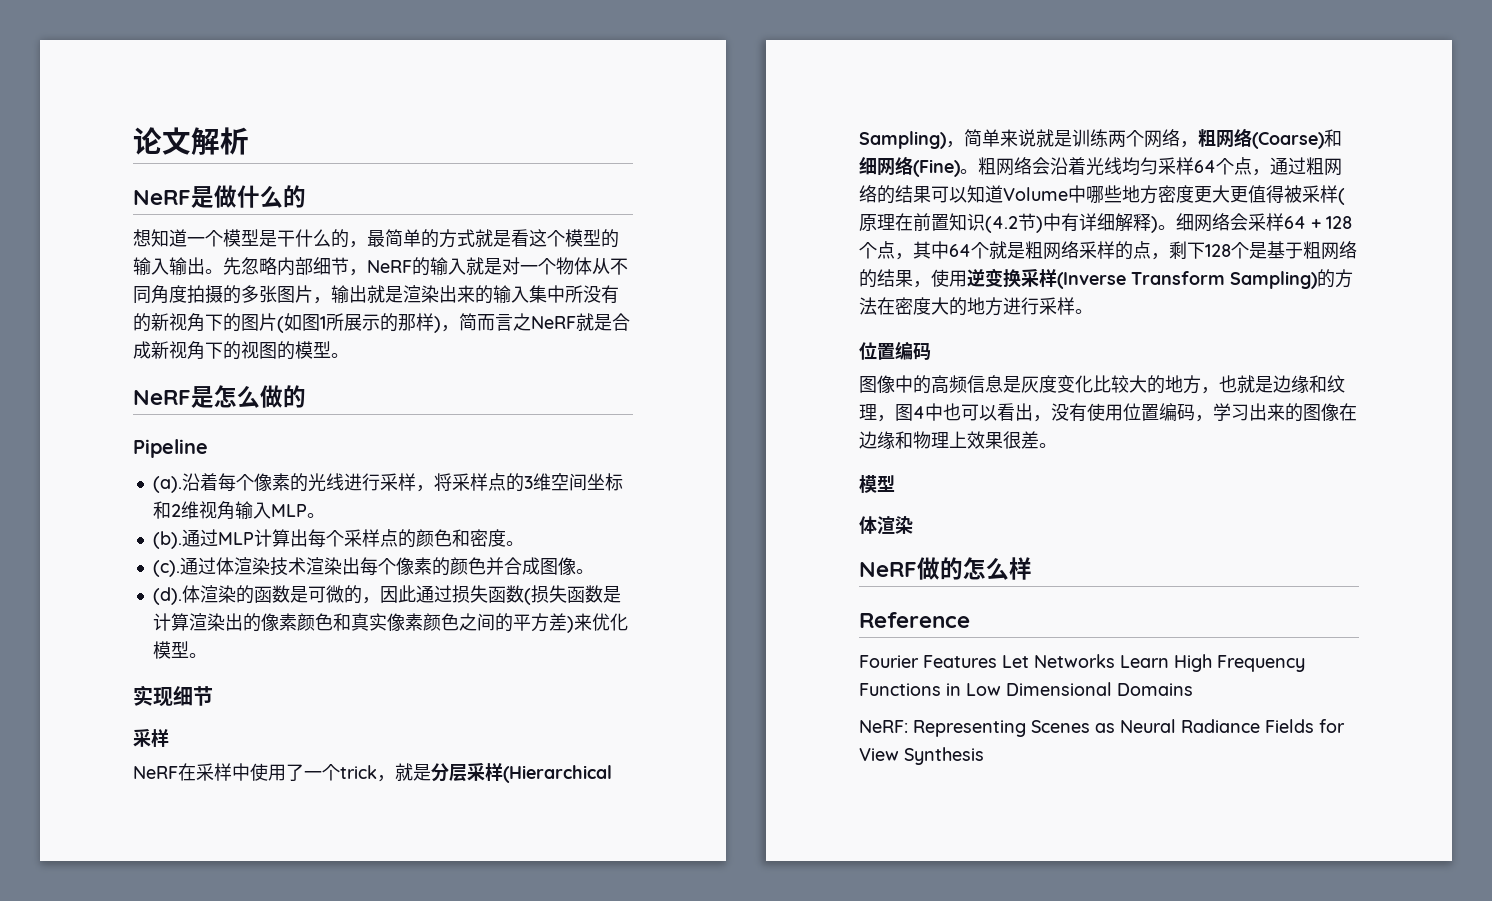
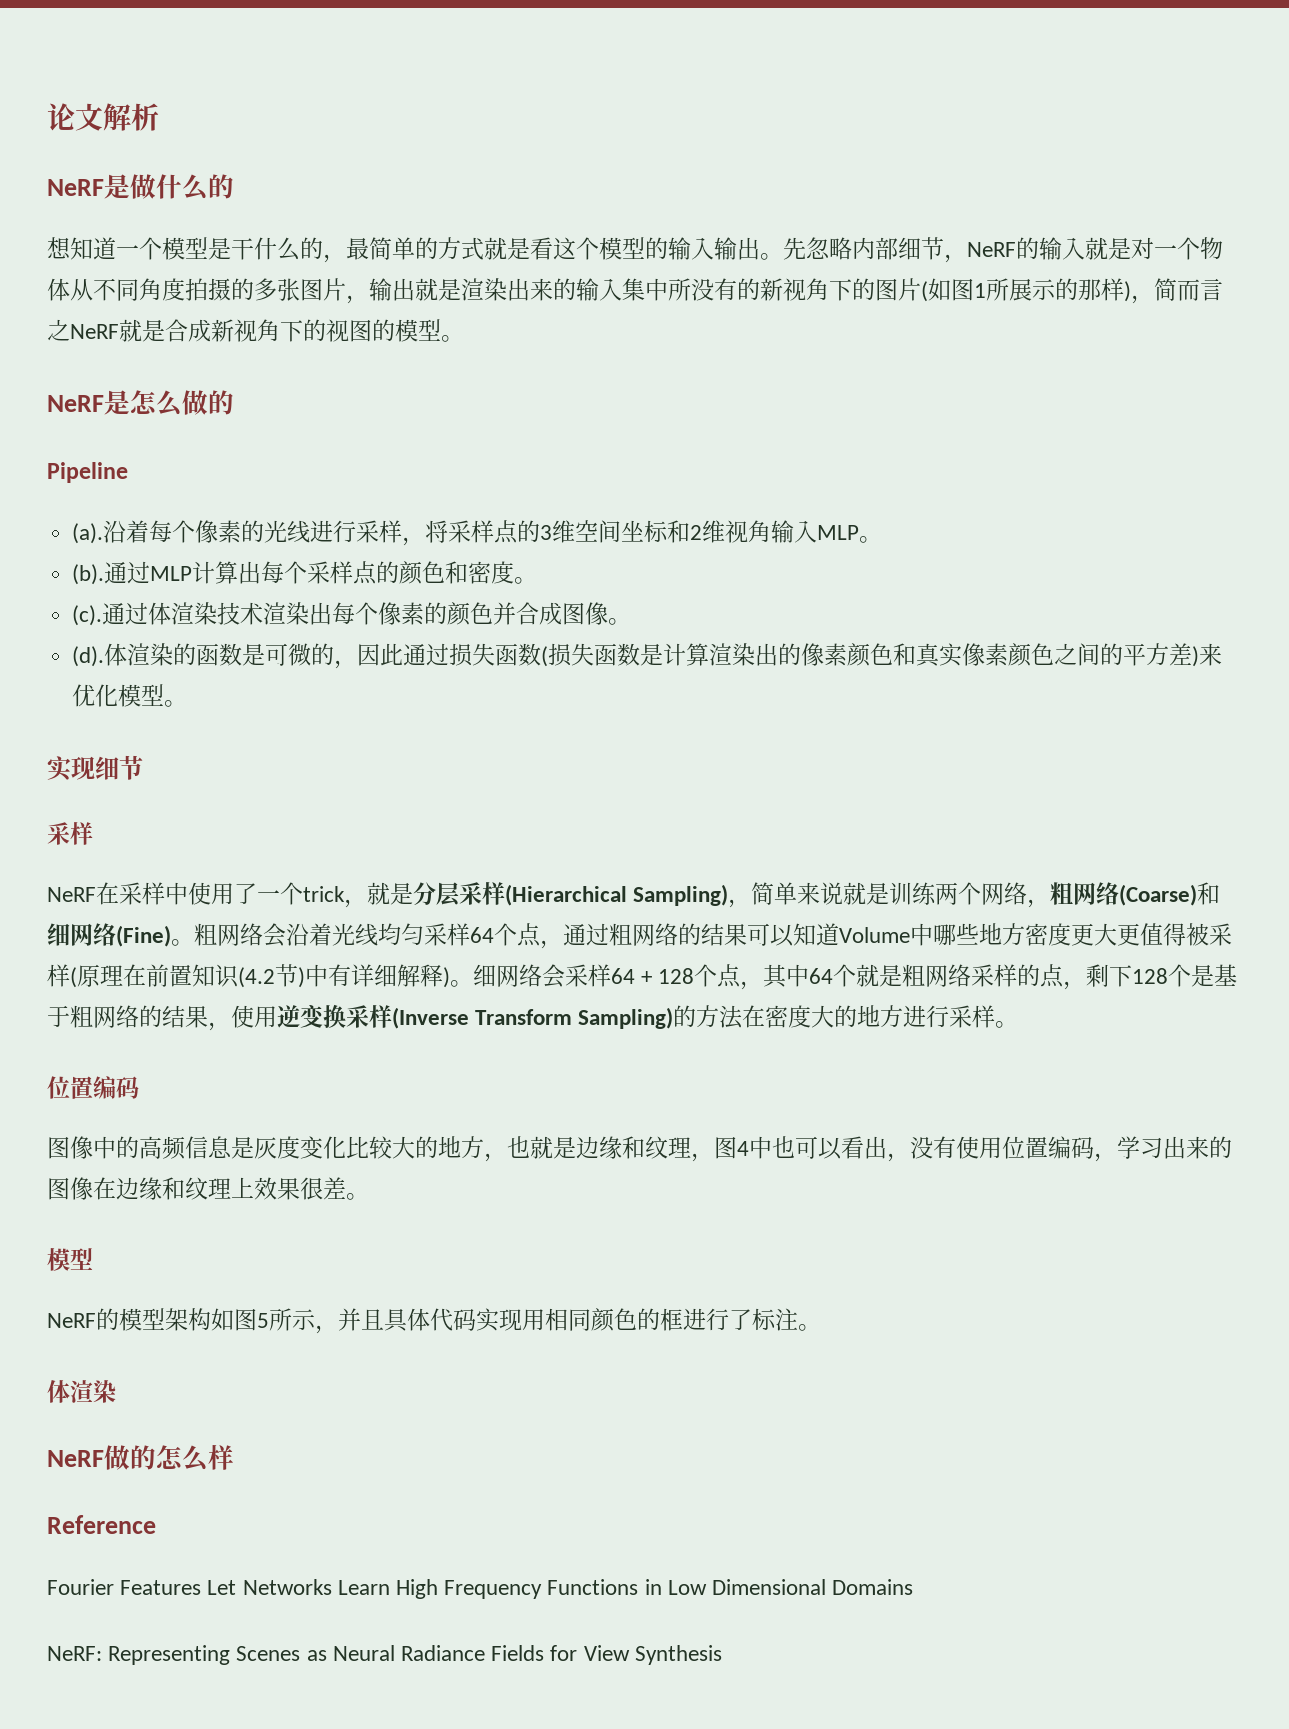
- 图像中的高频信息是灰度变化比较大的地方，也就是边缘和纹理，图4中也可以看出，没有使用位置编码，学习出来的图像在边缘和物理上效果很差。
+ 图像中的高频信息是灰度变化比较大的地方，也就是边缘和纹理，图4中也可以看出，没有使用位置编码，学习出来的图像在边缘和纹理上效果很差。
+ NeRF的模型架构如图5所示，并且具体代码实现用相同颜色的框进行了标注。

